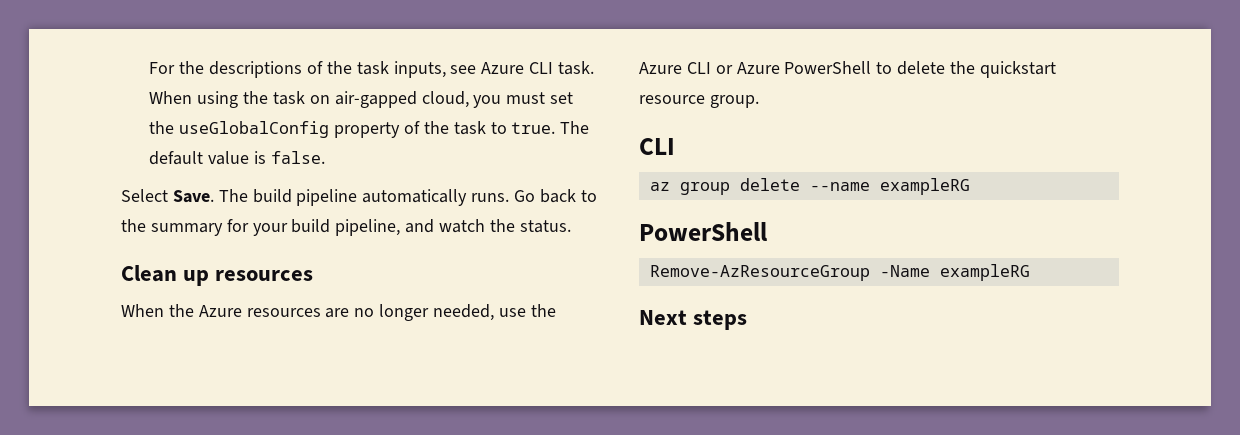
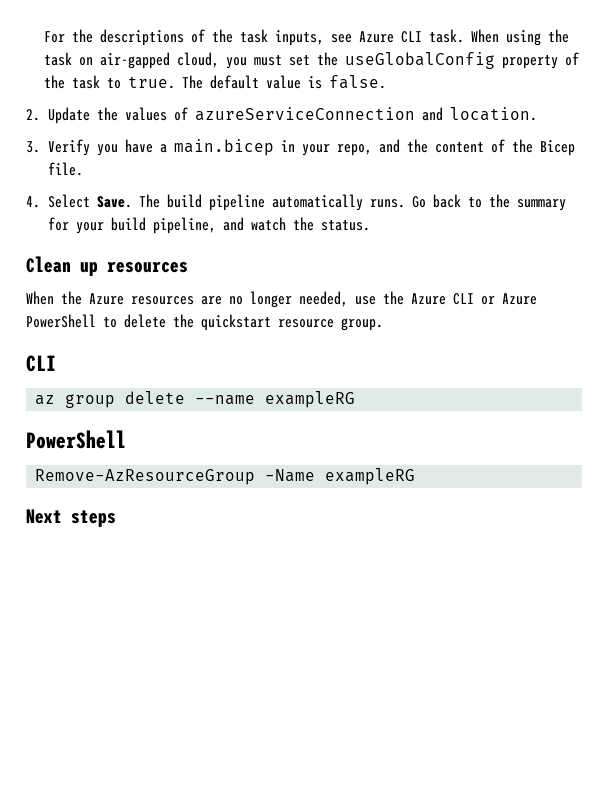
- Select Save.
+ 2. Update the values of azureServiceConnection and location.
+ 3. Verify you have a main.bicep in your repo, and the content of the Bicep file.
+ 4. Select Save.

